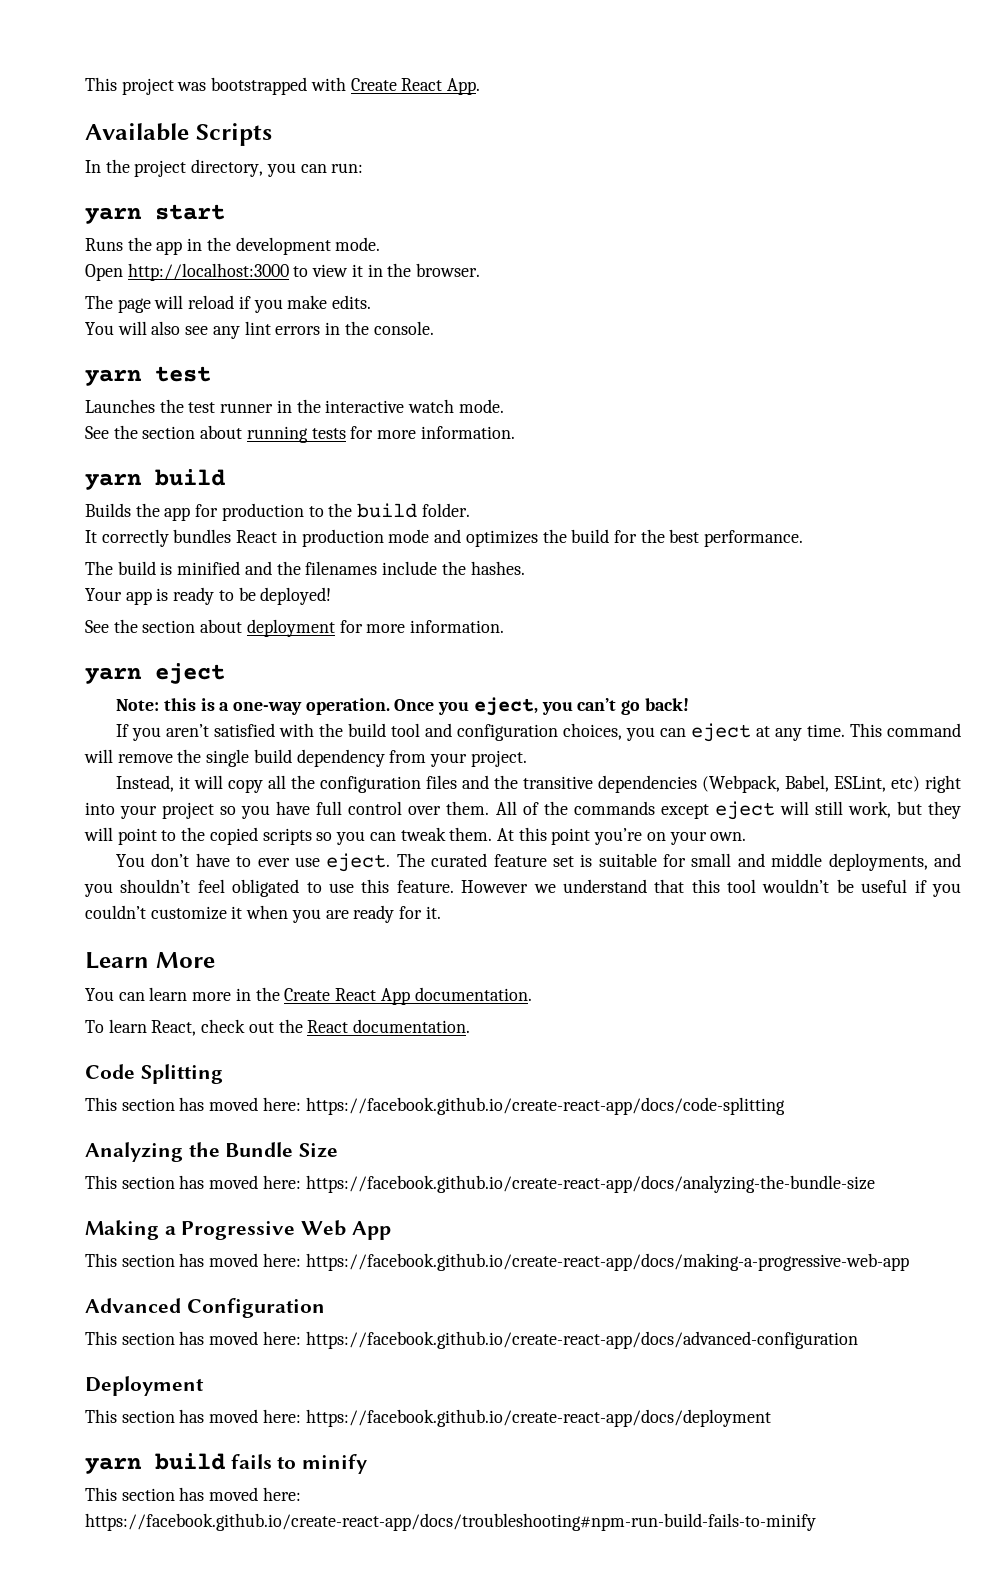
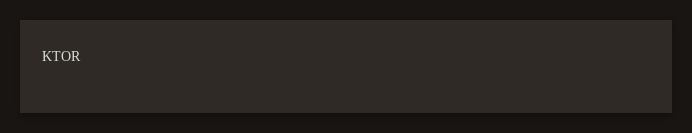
- This project was bootstrapped with Create React App.
- Available Scripts
- In the project directory, you can run:
- yarn start
- Runs the app in the development mode.
- Open http://localhost:3000 to view it in the browser.
- The page will reload if you make edits.
- You will also see any lint errors in the console.
- yarn test
- Launches the test runner in the interactive watch mode.
- See the section about running tests for more information.
- yarn build
- Builds the app for production to the build folder.
- It correctly bundles React in production mode and optimizes the build for the best performance.
- The build is minified and the filenames include the hashes.
- Your app is ready to be deployed!
- See the section about deployment for more information.
- yarn eject
- Note: this is a one-way operation. Once you eject, you can’t go back!
- If you aren’t satisfied with the build tool and configuration choices, you can eject at any time. This command will remove the single build dependency from your project.
- Instead, it will copy all the configuration files and the transitive dependencies (Webpack, Babel, ESLint, etc) right into your project so you have full control over them. All of the commands except eject will still work, but they will point to the copied scripts so you can tweak them. At this point you’re on your own.
- You don’t have to ever use eject. The curated feature set is suitable for small and middle deployments, and you shouldn’t feel obligated to use this feature. However we understand that this tool wouldn’t be useful if you couldn’t customize it when you are ready for it.
- Learn More
- You can learn more in the Create React App documentation.
- To learn React, check out the React documentation.
- Code Splitting
- This section has moved here: https://facebook.github.io/create-react-app/docs/code-splitting
- Analyzing the Bundle Size
- This section has moved here: https://facebook.github.io/create-react-app/docs/analyzing-the-bundle-size
- Making a Progressive Web App
- This section has moved here: https://facebook.github.io/create-react-app/docs/making-a-progressive-web-app
- Advanced Configuration
- This section has moved here: https://facebook.github.io/create-react-app/docs/advanced-configuration
- Deployment
- This section has moved here: https://facebook.github.io/create-react-app/docs/deployment
- yarn build fails to minify
- This section has moved here: https://facebook.github.io/create-react-app/docs/troubleshooting#npm-run-build-fails-to-minify
+ KTOR

